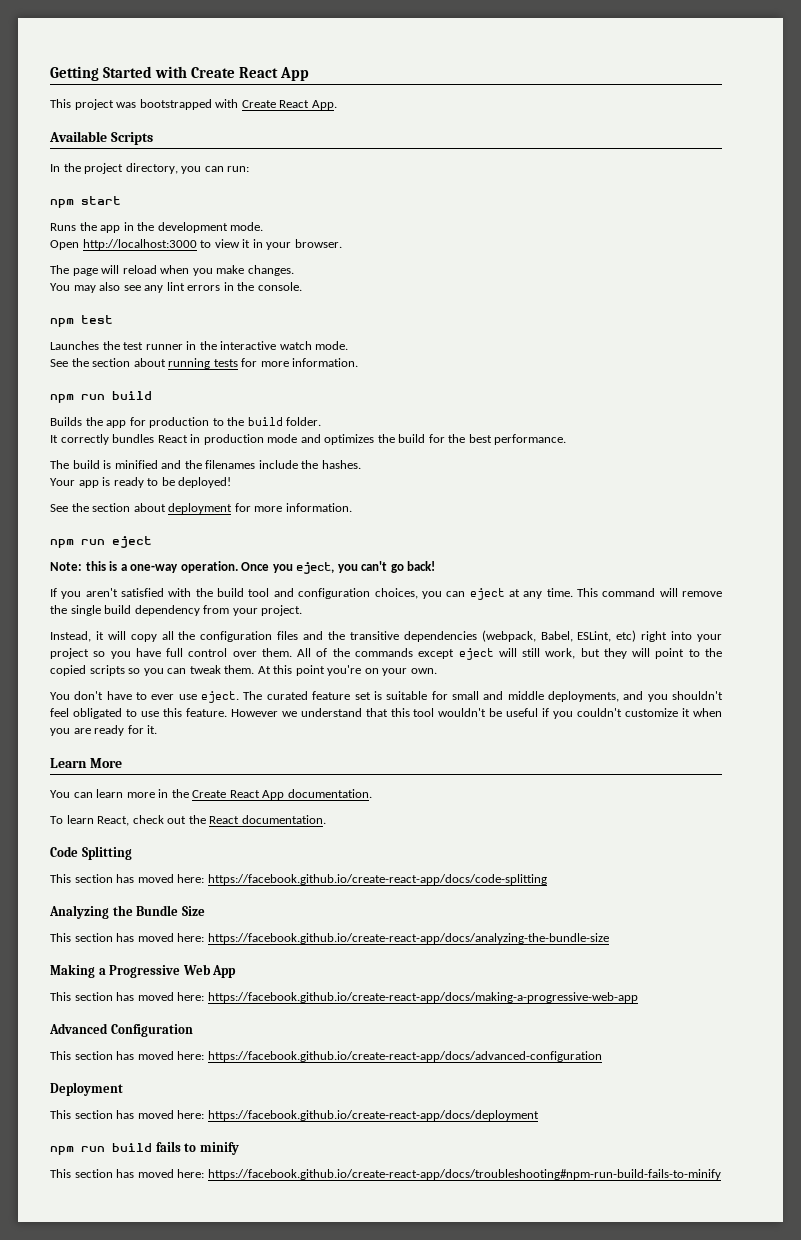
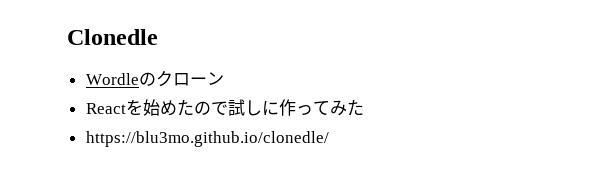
- Getting Started with Create React App
- This project was bootstrapped with Create React App.
- Available Scripts
- In the project directory, you can run:
- npm start
- Runs the app in the development mode.
- Open http://localhost:3000 to view it in your browser.
- The page will reload when you make changes.
- You may also see any lint errors in the console.
- npm test
- Launches the test runner in the interactive watch mode.
- See the section about running tests for more information.
- npm run build
- Builds the app for production to the build folder.
- It correctly bundles React in production mode and optimizes the build for the best performance.
- The build is minified and the filenames include the hashes.
- Your app is ready to be deployed!
- See the section about deployment for more information.
- npm run eject
- Note: this is a one-way operation. Once you eject, you can't go back!
- If you aren't satisfied with the build tool and configuration choices, you can eject at any time. This command will remove the single build dependency from your project.
- Instead, it will copy all the configuration files and the transitive dependencies (webpack, Babel, ESLint, etc) right into your project so you have full control over them. All of the commands except eject will still work, but they will point to the copied scripts so you can tweak them. At this point you're on your own.
- You don't have to ever use eject. The curated feature set is suitable for small and middle deployments, and you shouldn't feel obligated to use this feature. However we understand that this tool wouldn't be useful if you couldn't customize it when you are ready for it.
- Learn More
- You can learn more in the Create React App documentation.
- To learn React, check out the React documentation.
- Code Splitting
- This section has moved here: https://facebook.github.io/create-react-app/docs/code-splitting
- Analyzing the Bundle Size
- This section has moved here: https://facebook.github.io/create-react-app/docs/analyzing-the-bundle-size
- Making a Progressive Web App
- This section has moved here: https://facebook.github.io/create-react-app/docs/making-a-progressive-web-app
- Advanced Configuration
- This section has moved here: https://facebook.github.io/create-react-app/docs/advanced-configuration
- Deployment
- This section has moved here: https://facebook.github.io/create-react-app/docs/deployment
- npm run build fails to minify
- This section has moved here: https://facebook.github.io/create-react-app/docs/troubleshooting#npm-run-build-fails-to-minify
+ Clonedle
+ Wordleのクローン
+ Reactを始めたので試しに作ってみた
+ https://blu3mo.github.io/clonedle/

